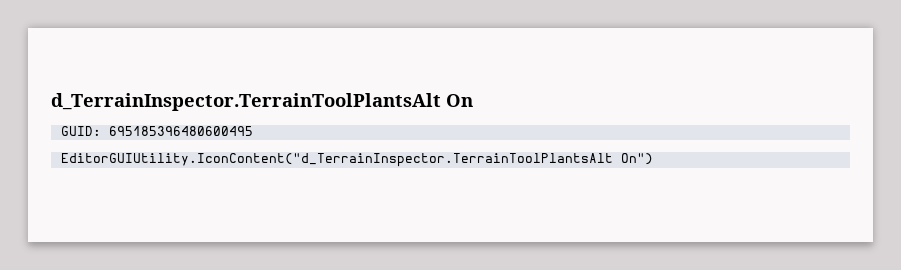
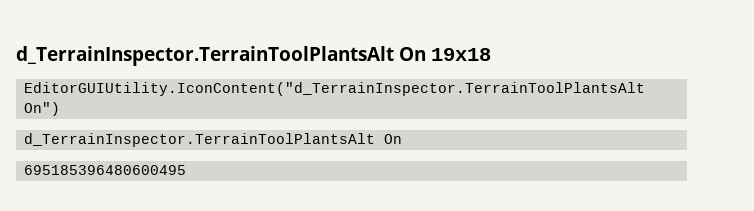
+ d_TerrainInspector.TerrainToolPlantsAlt On 19x18
+ EditorGUIUtility.IconContent("d_TerrainInspector.TerrainToolPlantsAlt On")
  d_TerrainInspector.TerrainToolPlantsAlt On
- GUID: 695185396480600495
+ 695185396480600495
- EditorGUIUtility.IconContent("d_TerrainInspector.TerrainToolPlantsAlt On")

